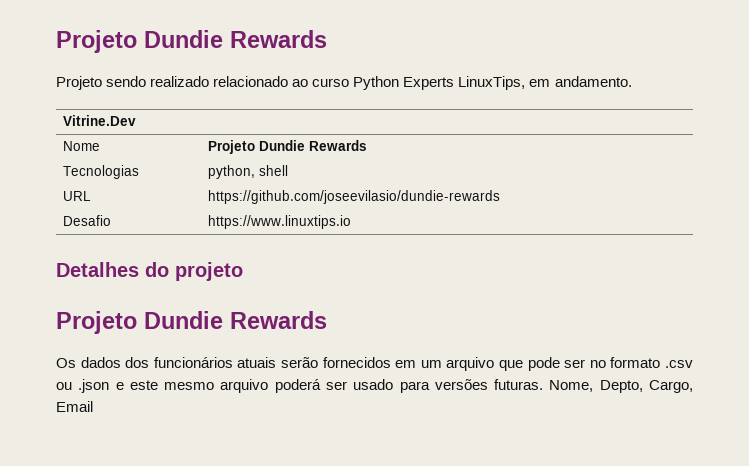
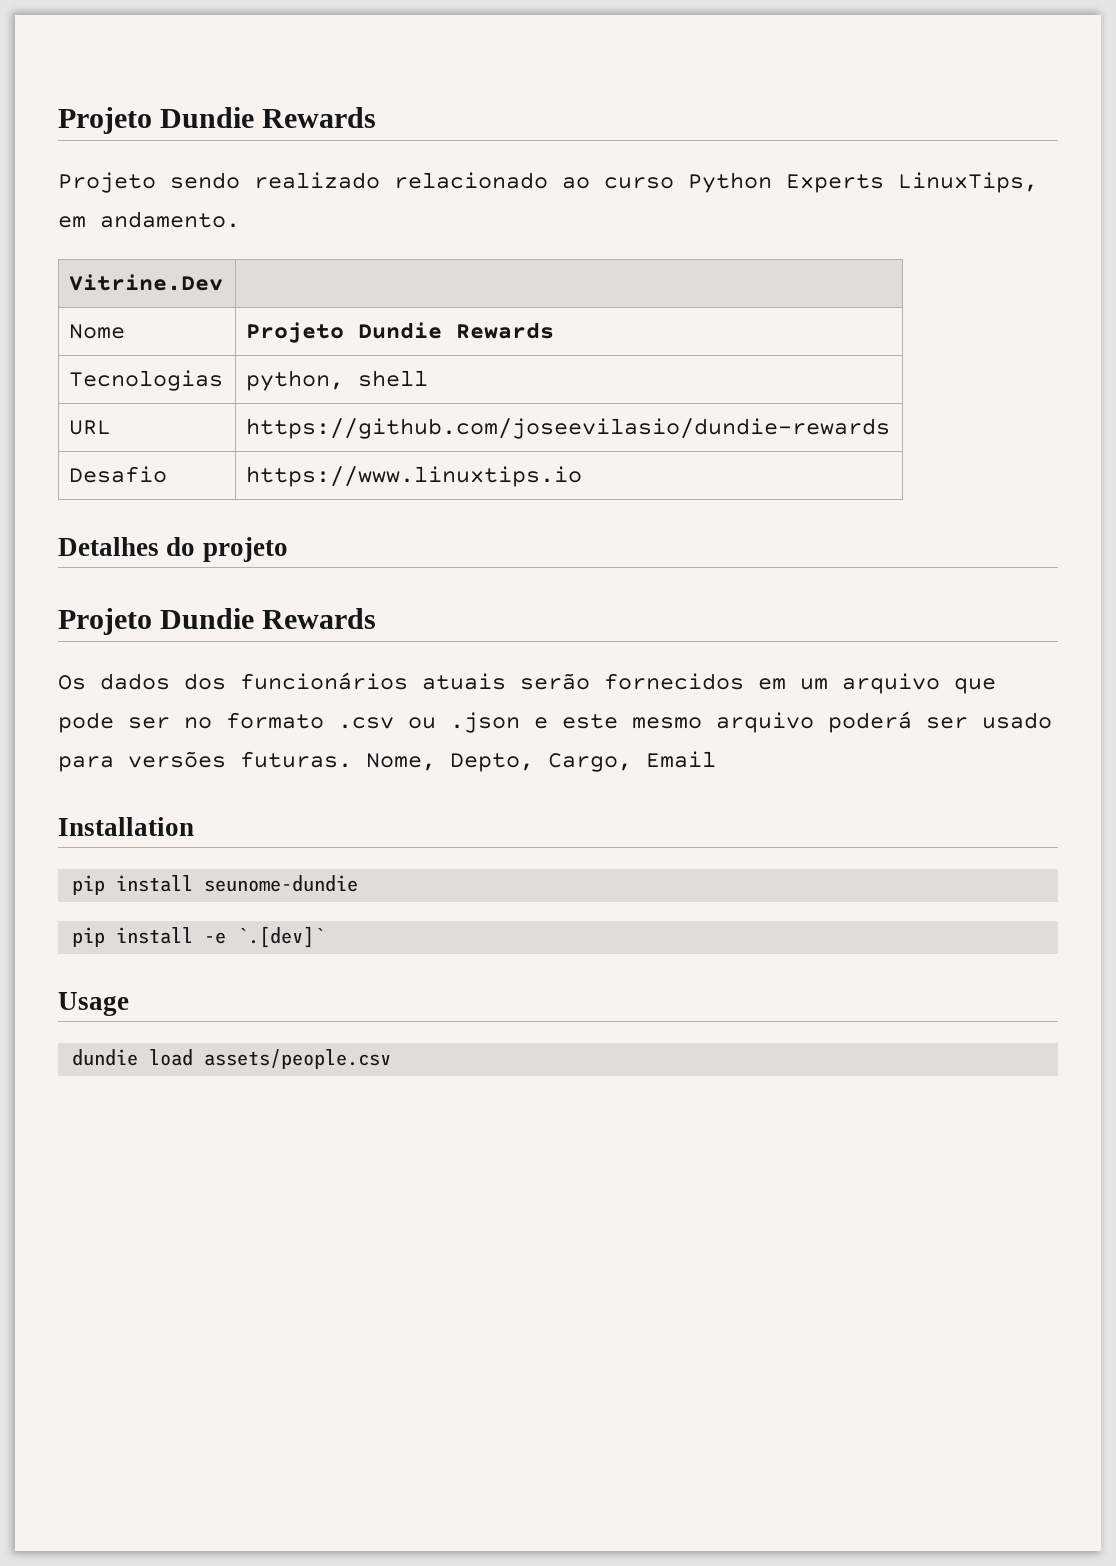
+ Installation
+ pip install seunome-dundie
+ pip install -e `.[dev]`
+ Usage
+ dundie load assets/people.csv

